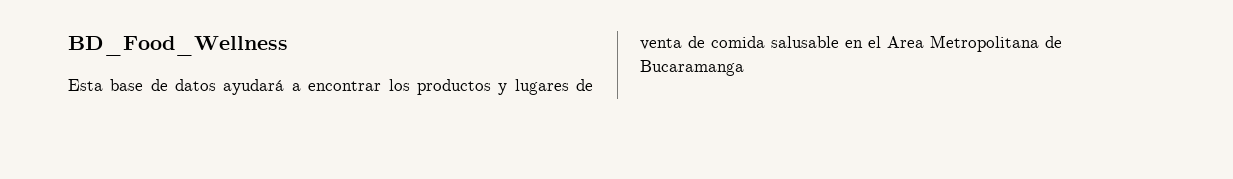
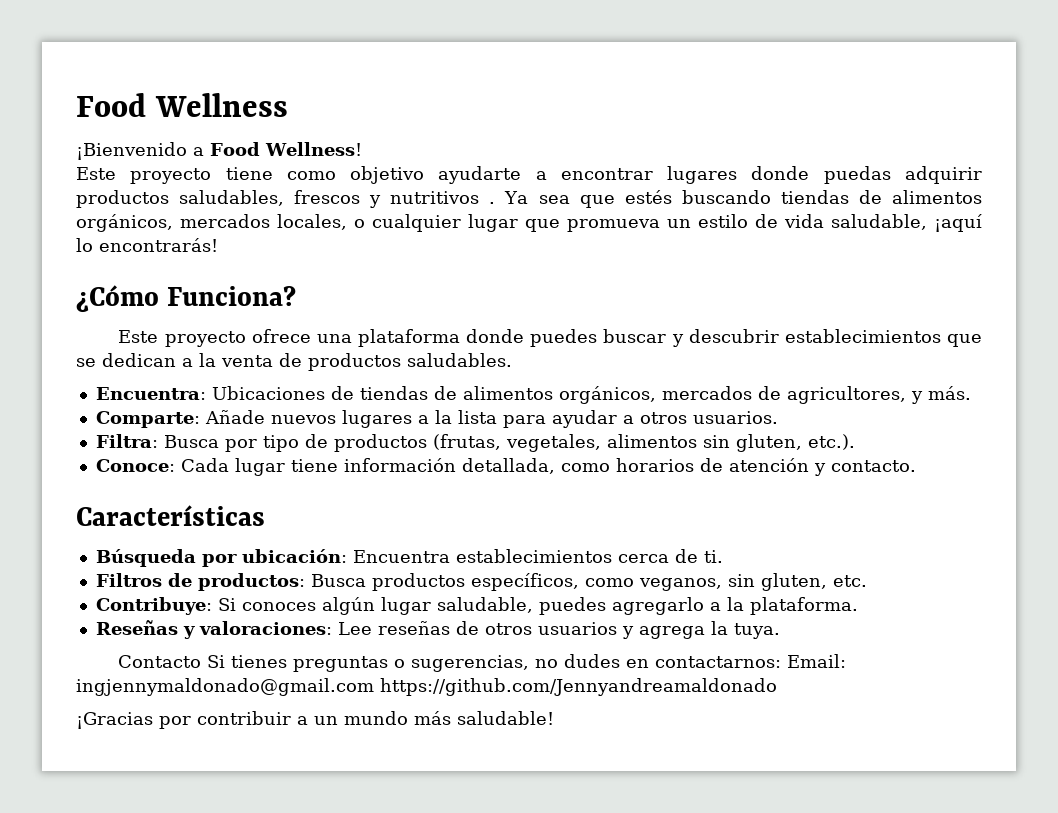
- BD_Food_Wellness
- Esta base de datos ayudará a encontrar los productos y lugares de venta de comida salusable en el Area Metropolitana de Bucaramanga
+ Food Wellness
+ ¡Bienvenido a Food Wellness!
+ Este proyecto tiene como objetivo ayudarte a encontrar lugares donde puedas adquirir productos saludables, frescos y nutritivos . Ya sea que estés buscando tiendas de alimentos orgánicos, mercados locales, o cualquier lugar que promueva un estilo de vida saludable, ¡aquí lo encontrarás!
+ ¿Cómo Funciona?
+ Este proyecto ofrece una plataforma donde puedes buscar y descubrir establecimientos que se dedican a la venta de productos saludables.
+ Encuentra: Ubicaciones de tiendas de alimentos orgánicos, mercados de agricultores, y más.
+ Comparte: Añade nuevos lugares a la lista para ayudar a otros usuarios.
+ Filtra: Busca por tipo de productos (frutas, vegetales, alimentos sin gluten, etc.).
+ Conoce: Cada lugar tiene información detallada, como horarios de atención y contacto.
+ Características
+ Búsqueda por ubicación: Encuentra establecimientos cerca de ti.
+ Filtros de productos: Busca productos específicos, como veganos, sin gluten, etc.
+ Contribuye: Si conoces algún lugar saludable, puedes agregarlo a la plataforma.
+ Reseñas y valoraciones: Lee reseñas de otros usuarios y agrega la tuya.
+ Contacto Si tienes preguntas o sugerencias, no dudes en contactarnos: Email: ingjennymaldonado@gmail.com https://github.com/Jennyandreamaldonado
+ ¡Gracias por contribuir a un mundo más saludable!

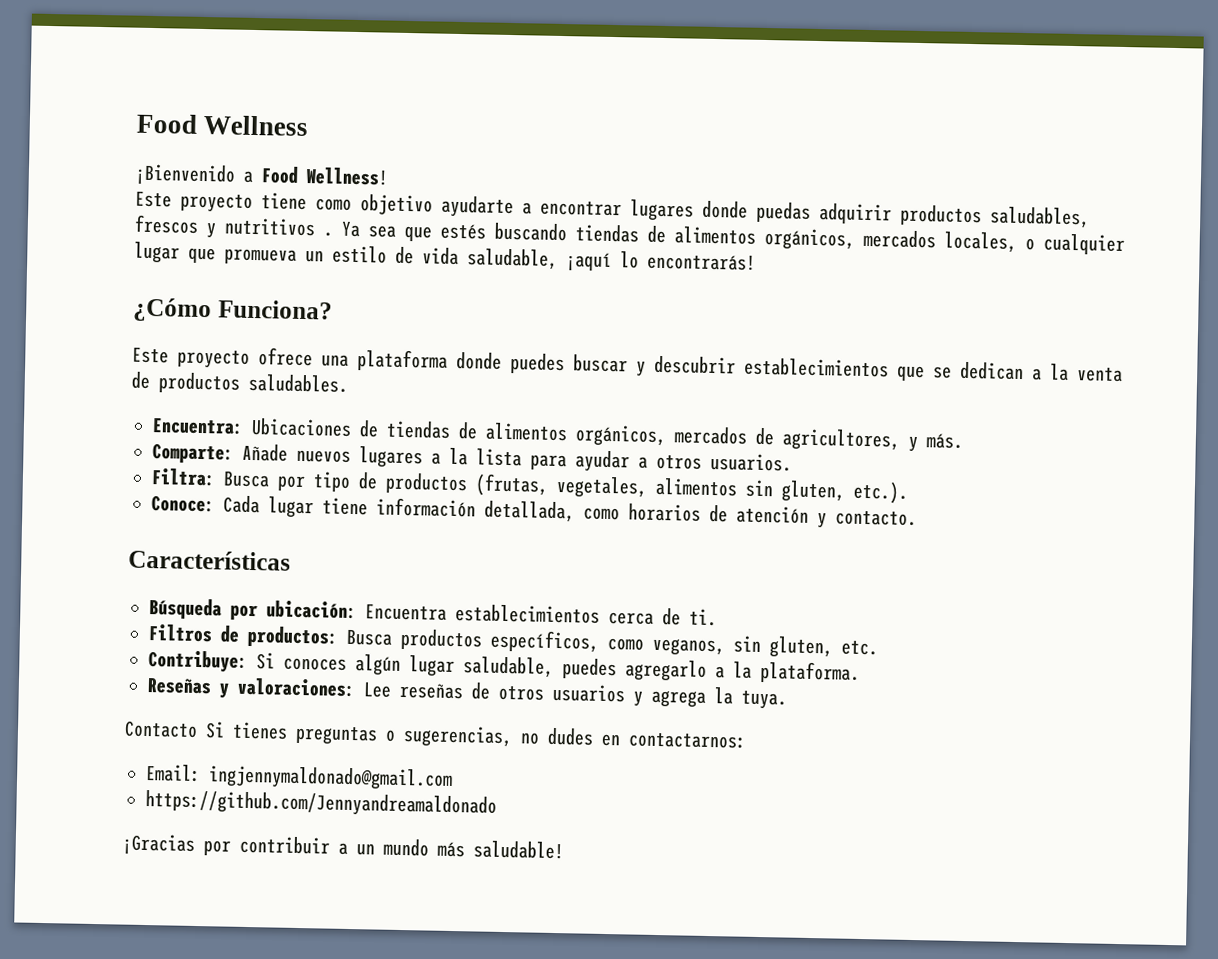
- Contacto Si tienes preguntas o sugerencias, no dudes en contactarnos: Email: ingjennymaldonado@gmail.com https://github.com/Jennyandreamaldonado
+ Contacto Si tienes preguntas o sugerencias, no dudes en contactarnos:
+ Email: ingjennymaldonado@gmail.com
+ https://github.com/Jennyandreamaldonado

